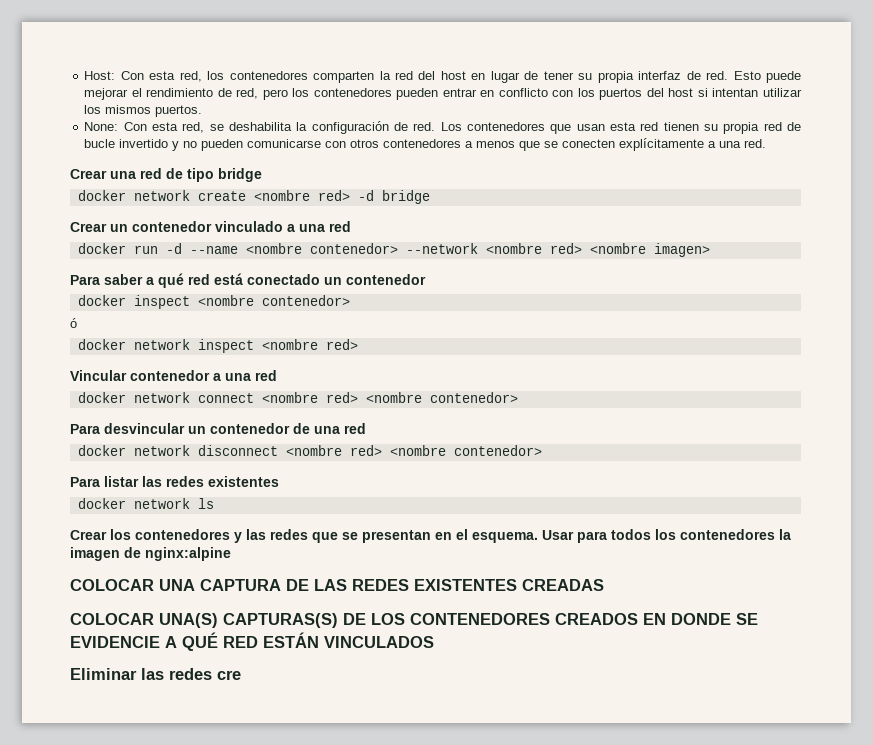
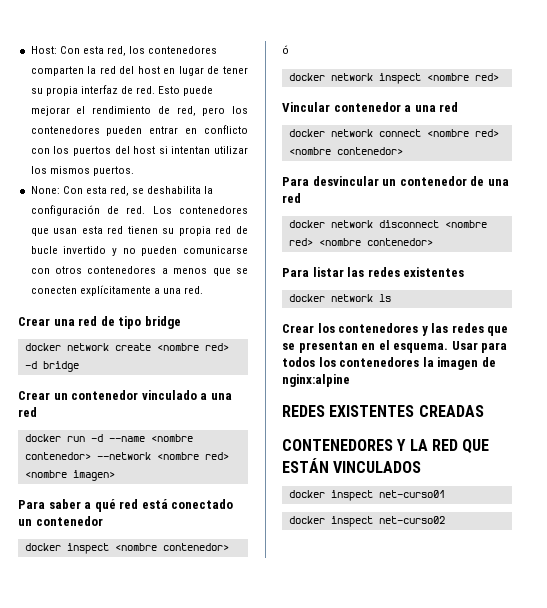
- COLOCAR UNA CAPTURA DE LAS REDES EXISTENTES CREADAS
- COLOCAR UNA(S) CAPTURAS(S) DE LOS CONTENEDORES CREADOS EN DONDE SE EVIDENCIE A QUÉ RED ESTÁN VINCULADOS
- Eliminar las redes cre
+ REDES EXISTENTES CREADAS
+ CONTENEDORES Y LA RED QUE ESTÁN VINCULADOS
+ docker inspect net-curso01
+ docker inspect net-curso02

